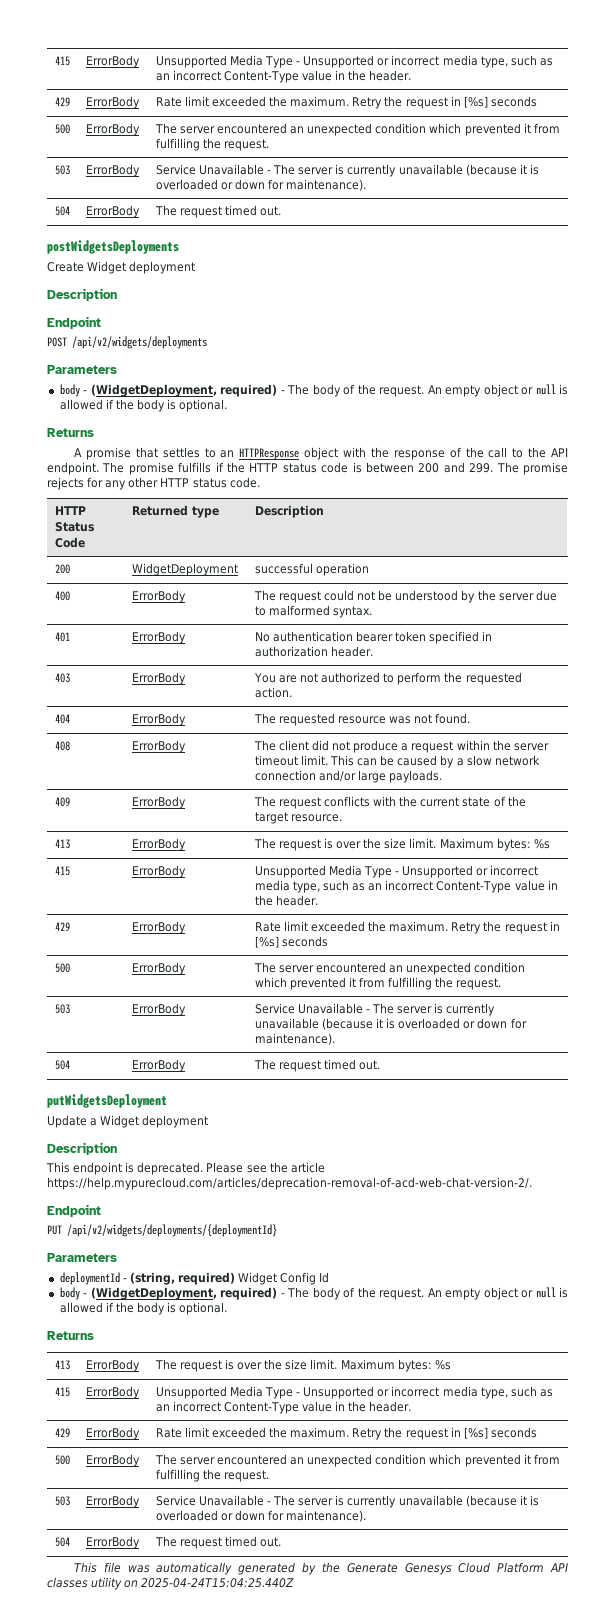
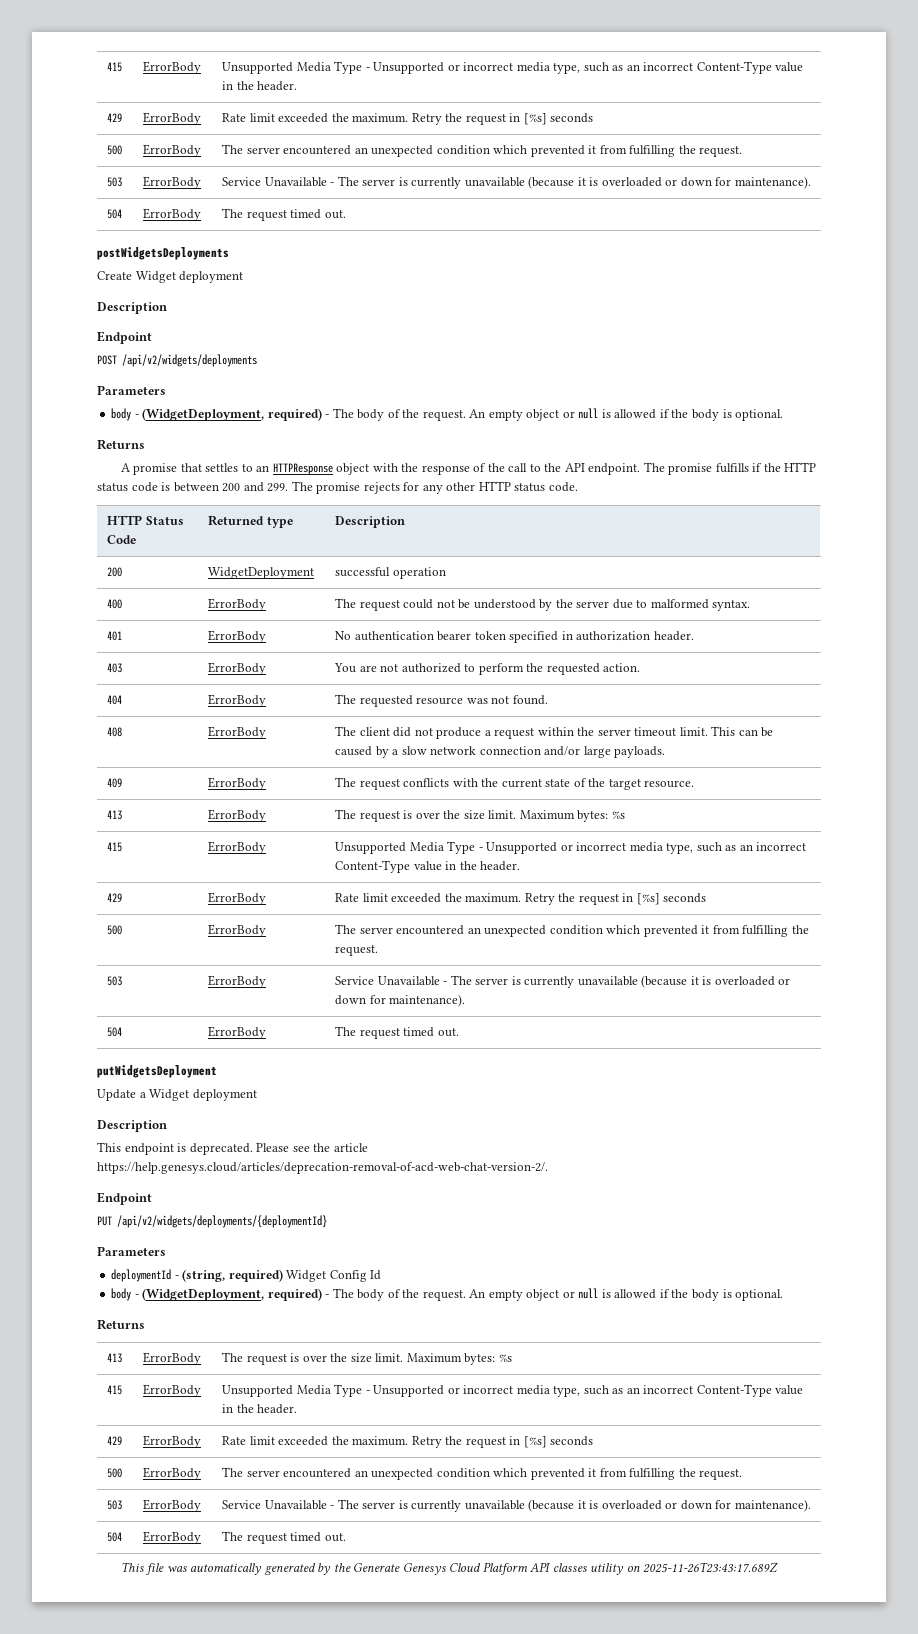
- Please see the article https://help.mypurecloud.com/articles/deprecation-removal-of-acd-web-chat-version-2/.
+ Please see the article https://help.genesys.cloud/articles/deprecation-removal-of-acd-web-chat-version-2/.
- This file was automatically generated by the Generate Genesys Cloud Platform API classes utility on 2025-04-24T15:04:25.440Z
+ This file was automatically generated by the Generate Genesys Cloud Platform API classes utility on 2025-11-26T23:43:17.689Z

